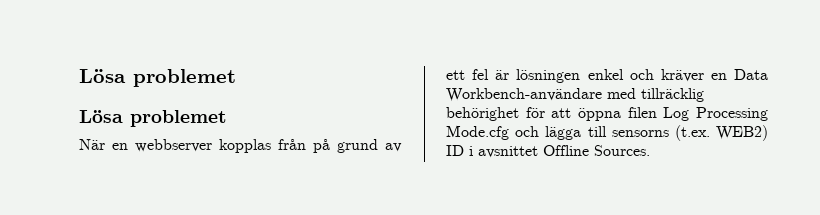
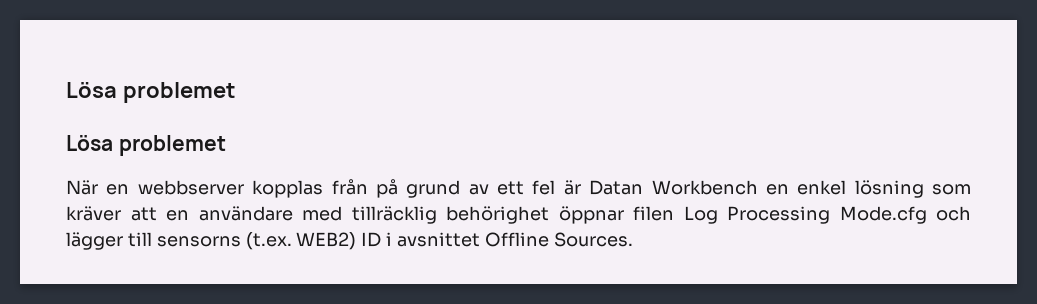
- När en webbserver kopplas från på grund av ett fel är lösningen enkel och kräver en Data Workbench-användare med tillräcklig behörighet för att öppna filen Log Processing Mode.cfg och lägga till sensorns (t.ex. WEB2) ID i avsnittet Offline Sources.
+ När en webbserver kopplas från på grund av ett fel är Datan Workbench en enkel lösning som kräver att en användare med tillräcklig behörighet öppnar filen Log Processing Mode.cfg och lägger till sensorns (t.ex. WEB2) ID i avsnittet Offline Sources.

